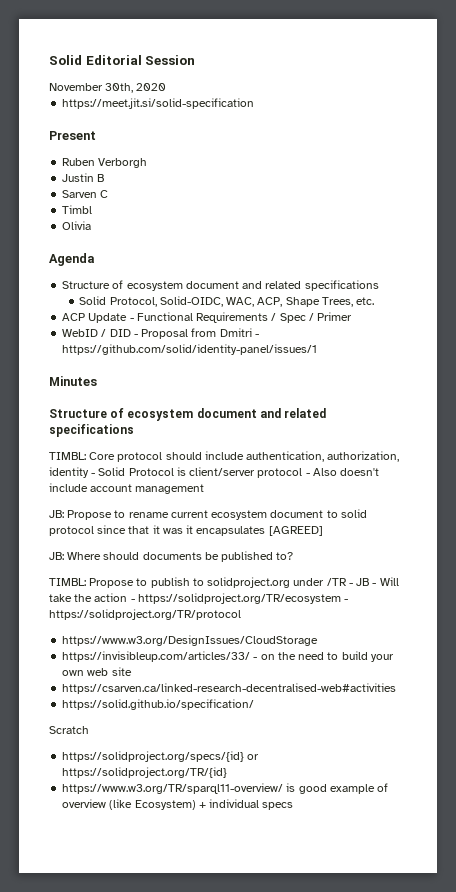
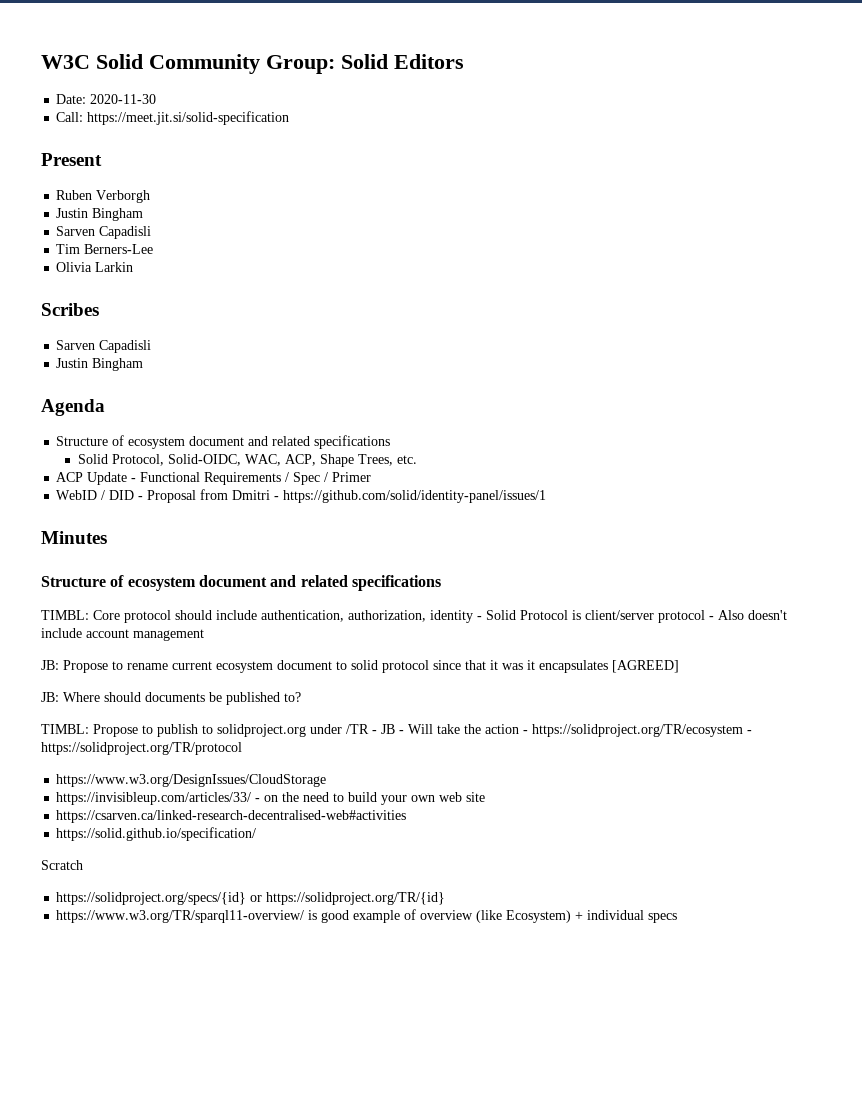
- Solid Editorial Session
- November 30th, 2020
- https://meet.jit.si/solid-specification
+ W3C Solid Community Group: Solid Editors
+ Date: 2020-11-30
+ Call: https://meet.jit.si/solid-specification
  Ruben Verborgh
- Justin B
- Sarven C
- Timbl
- Olivia
+ Justin Bingham
+ Sarven Capadisli
+ Tim Berners-Lee
+ Olivia Larkin
+ Scribes
+ Sarven Capadisli
+ Justin Bingham

